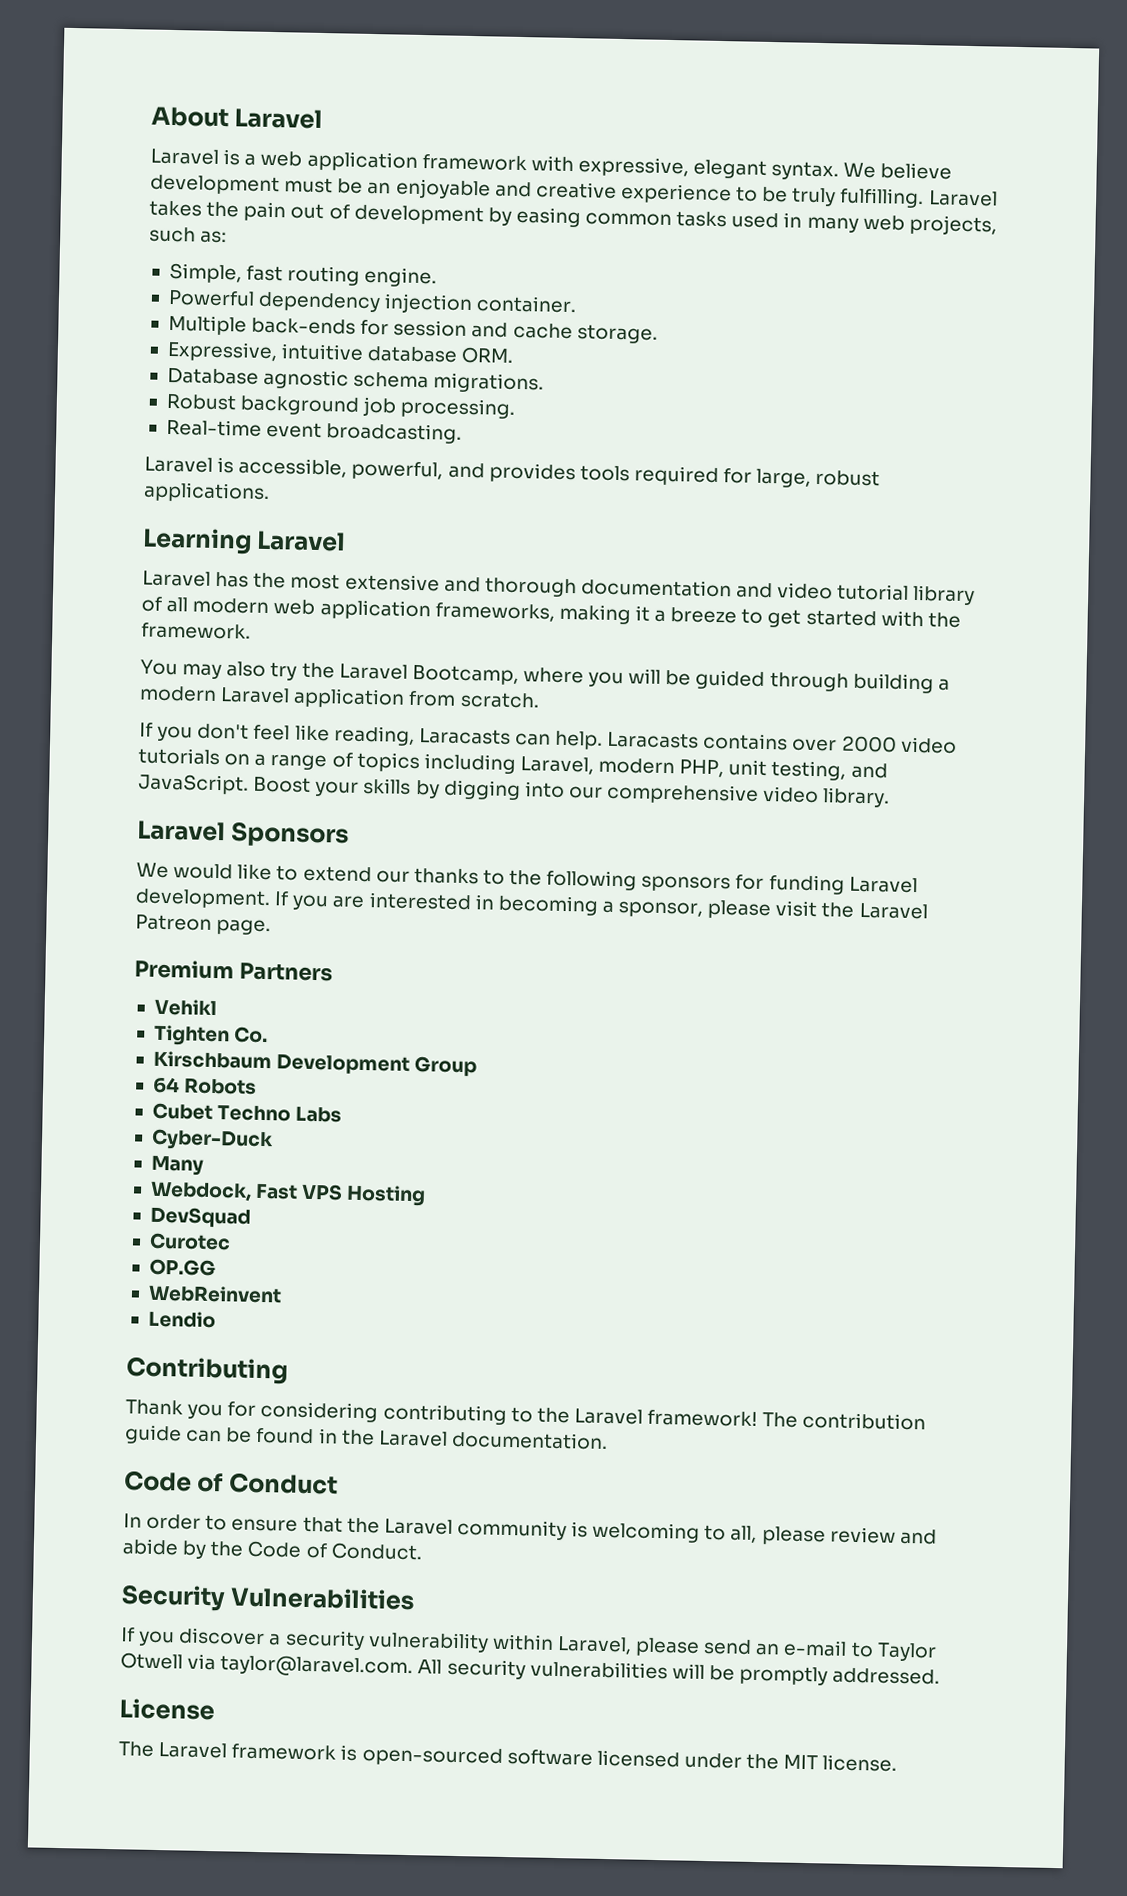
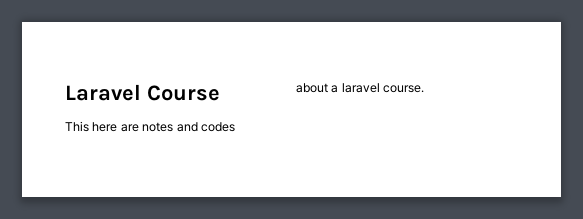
- About Laravel
- Laravel is a web application framework with expressive, elegant syntax. We believe development must be an enjoyable and creative experience to be truly fulfilling. Laravel takes the pain out of development by easing common tasks used in many web projects, such as:
- Simple, fast routing engine.
- Powerful dependency injection container.
- Multiple back-ends for session and cache storage.
- Expressive, intuitive database ORM.
- Database agnostic schema migrations.
- Robust background job processing.
- Real-time event broadcasting.
- Laravel is accessible, powerful, and provides tools required for large, robust applications.
- Learning Laravel
- Laravel has the most extensive and thorough documentation and video tutorial library of all modern web application frameworks, making it a breeze to get started with the framework.
- You may also try the Laravel Bootcamp, where you will be guided through building a modern Laravel application from scratch.
- If you don't feel like reading, Laracasts can help. Laracasts contains over 2000 video tutorials on a range of topics including Laravel, modern PHP, unit testing, and JavaScript. Boost your skills by digging into our comprehensive video library.
- Laravel Sponsors
- We would like to extend our thanks to the following sponsors for funding Laravel development. If you are interested in becoming a sponsor, please visit the Laravel Patreon page.
- Premium Partners
- Vehikl
- Tighten Co.
- Kirschbaum Development Group
- 64 Robots
- Cubet Techno Labs
- Cyber-Duck
- Many
- Webdock, Fast VPS Hosting
- DevSquad
- Curotec
- OP.GG
- WebReinvent
- Lendio
- Contributing
- Thank you for considering contributing to the Laravel framework! The contribution guide can be found in the Laravel documentation.
- Code of Conduct
- In order to ensure that the Laravel community is welcoming to all, please review and abide by the Code of Conduct.
- Security Vulnerabilities
- If you discover a security vulnerability within Laravel, please send an e-mail to Taylor Otwell via taylor@laravel.com. All security vulnerabilities will be promptly addressed.
- License
- The Laravel framework is open-sourced software licensed under the MIT license.
+ Laravel Course
+ This here are notes and codes about a laravel course.

